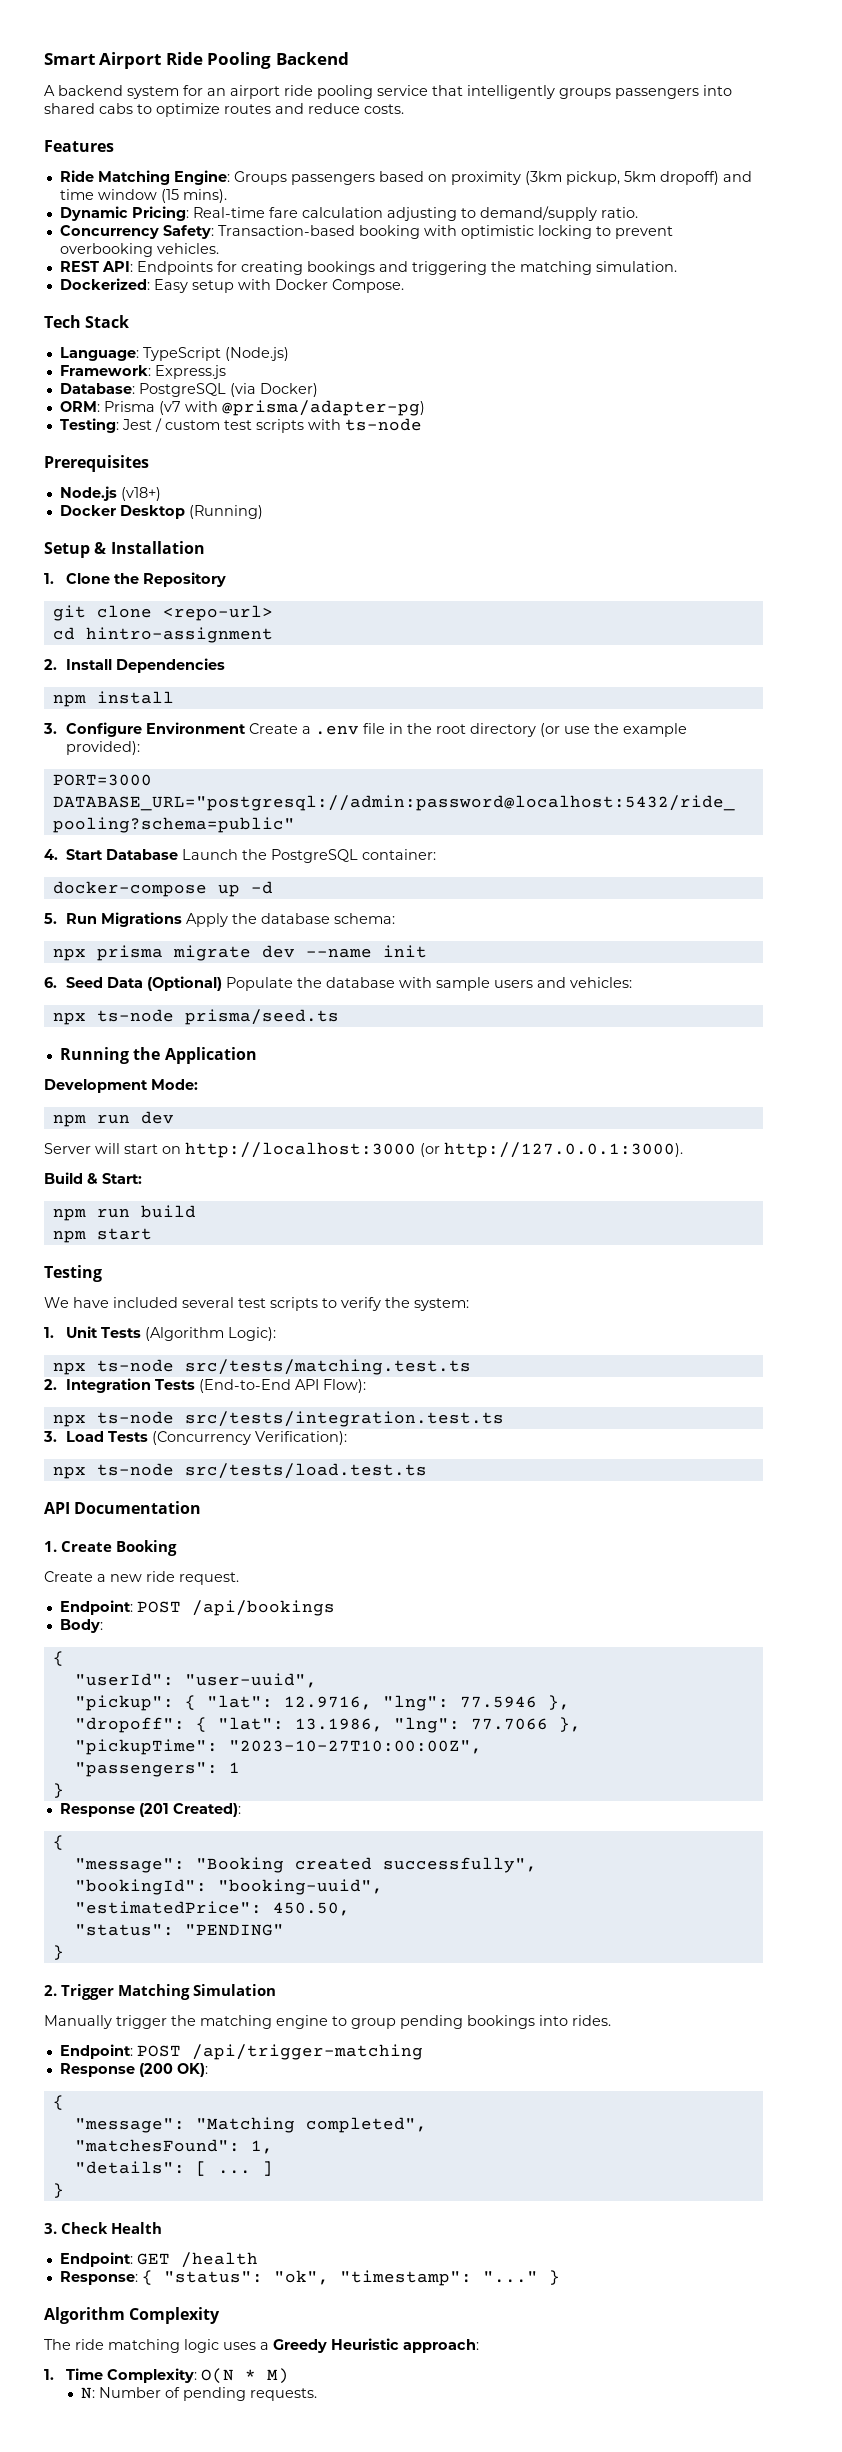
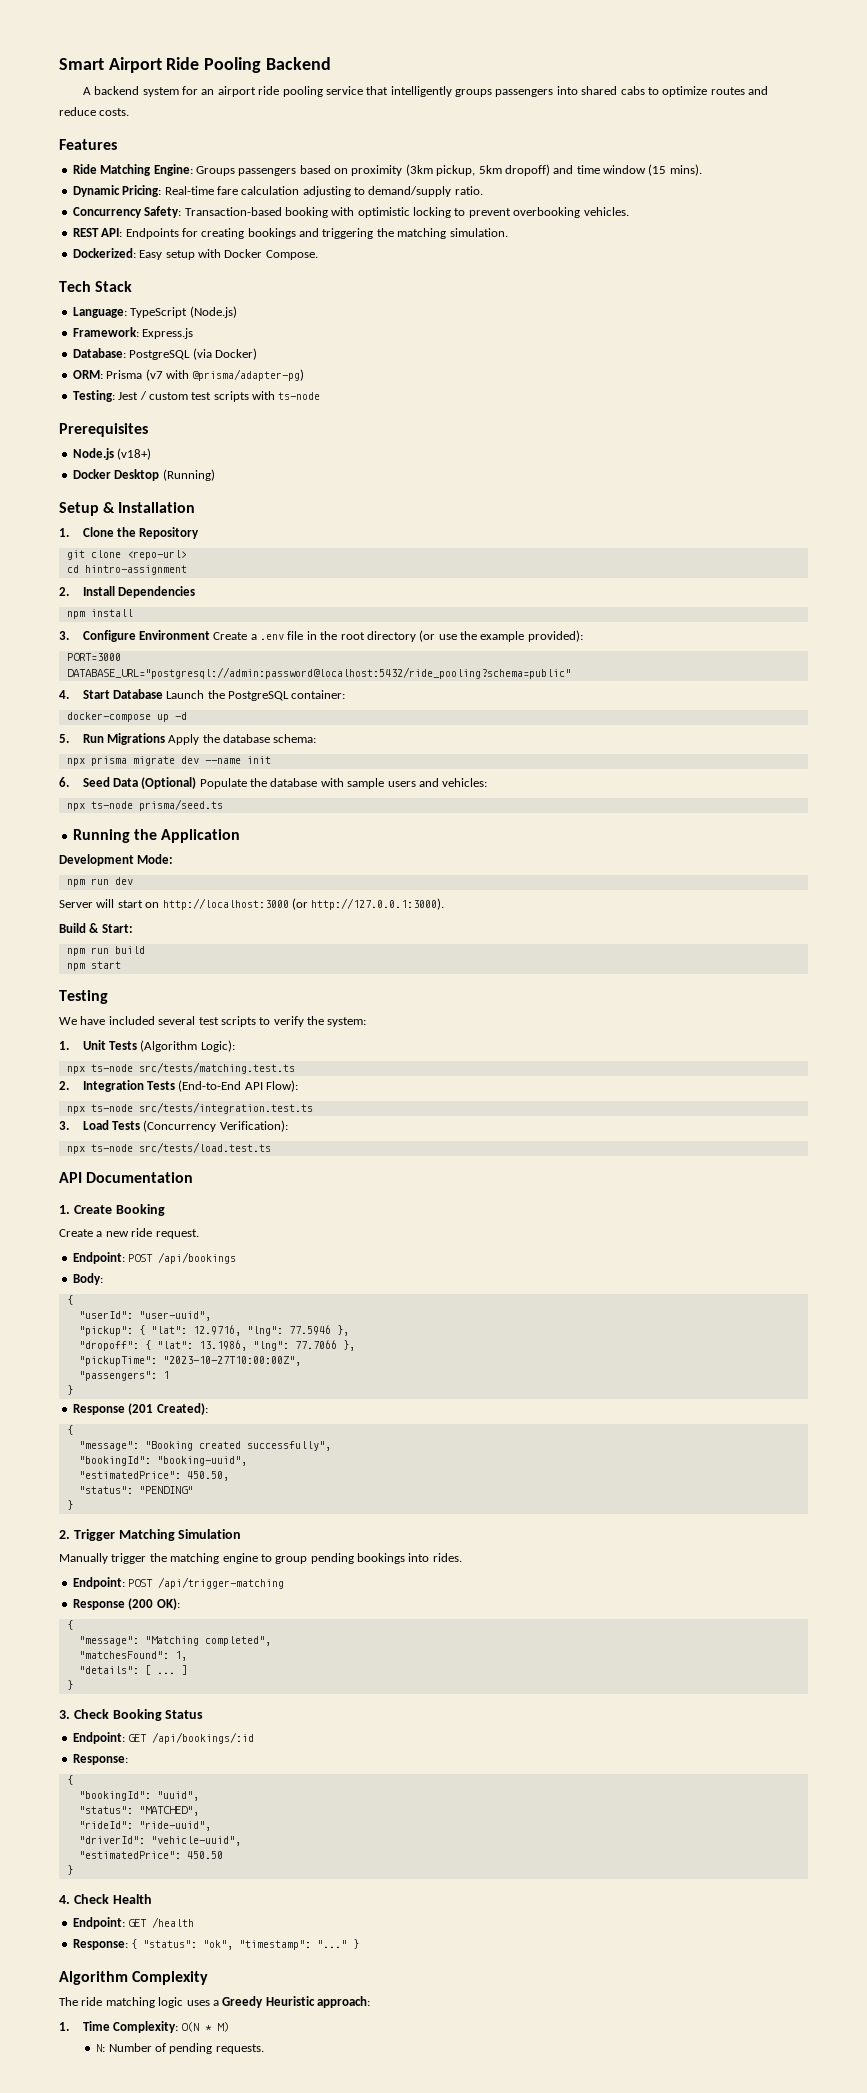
- 3. Check Health
+ 3. Check Booking Status
+ Endpoint: GET /api/bookings/:id
+ Response:
+ {
+ "bookingId": "uuid",
+ "status": "MATCHED",
+ "rideId": "ride-uuid",
+ "driverId": "vehicle-uuid",
+ "estimatedPrice": 450.50
+ }
+ 4. Check Health

